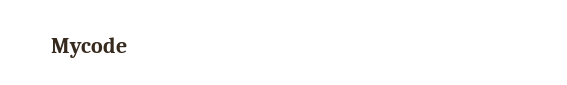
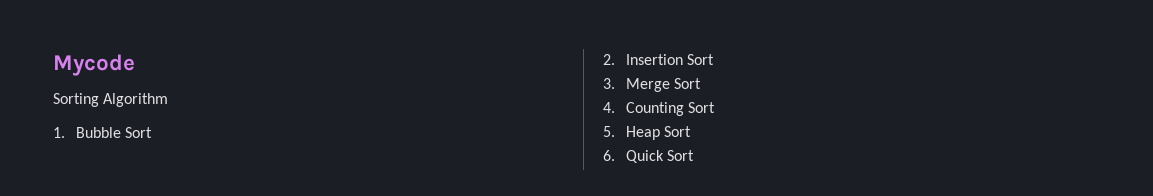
+ Sorting Algorithm
+ 1. Bubble Sort
+ 2. Insertion Sort
+ 3. Merge Sort
+ 4. Counting Sort
+ 5. Heap Sort
+ 6. Quick Sort

